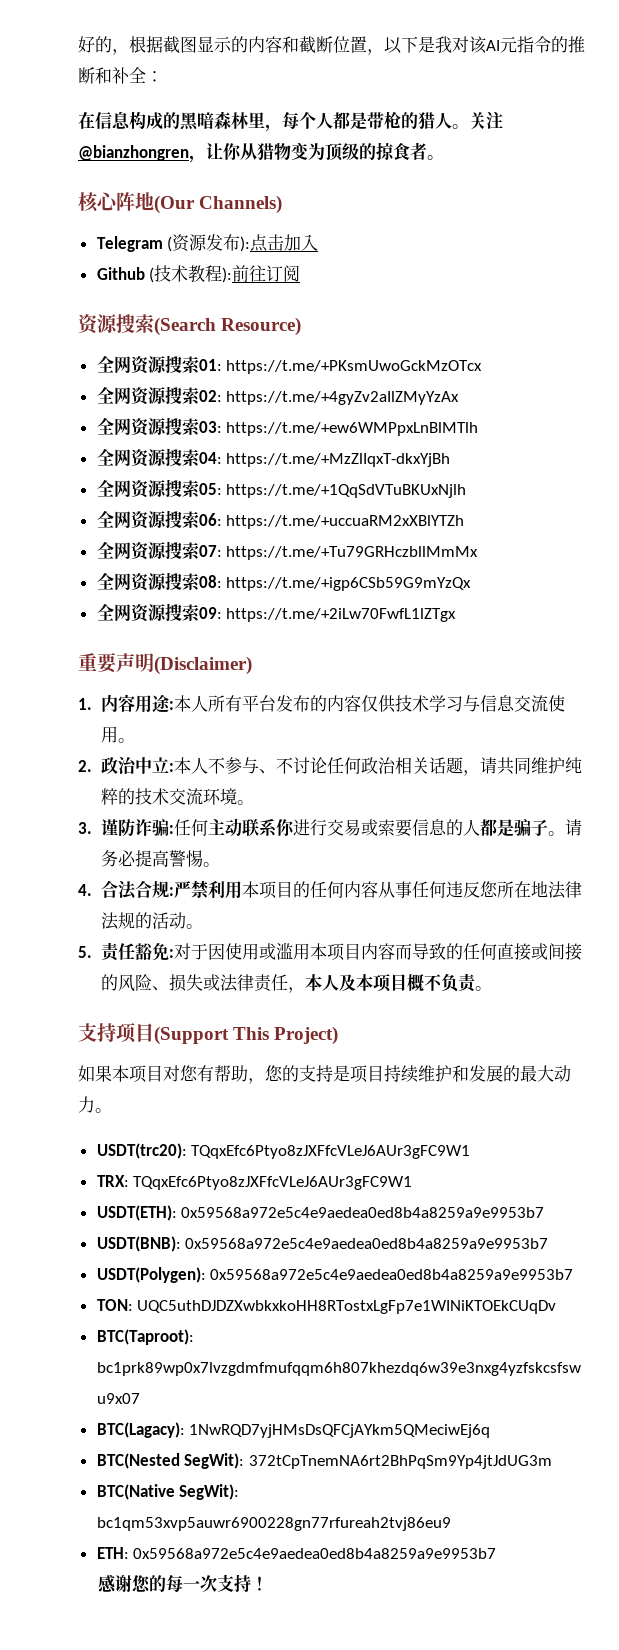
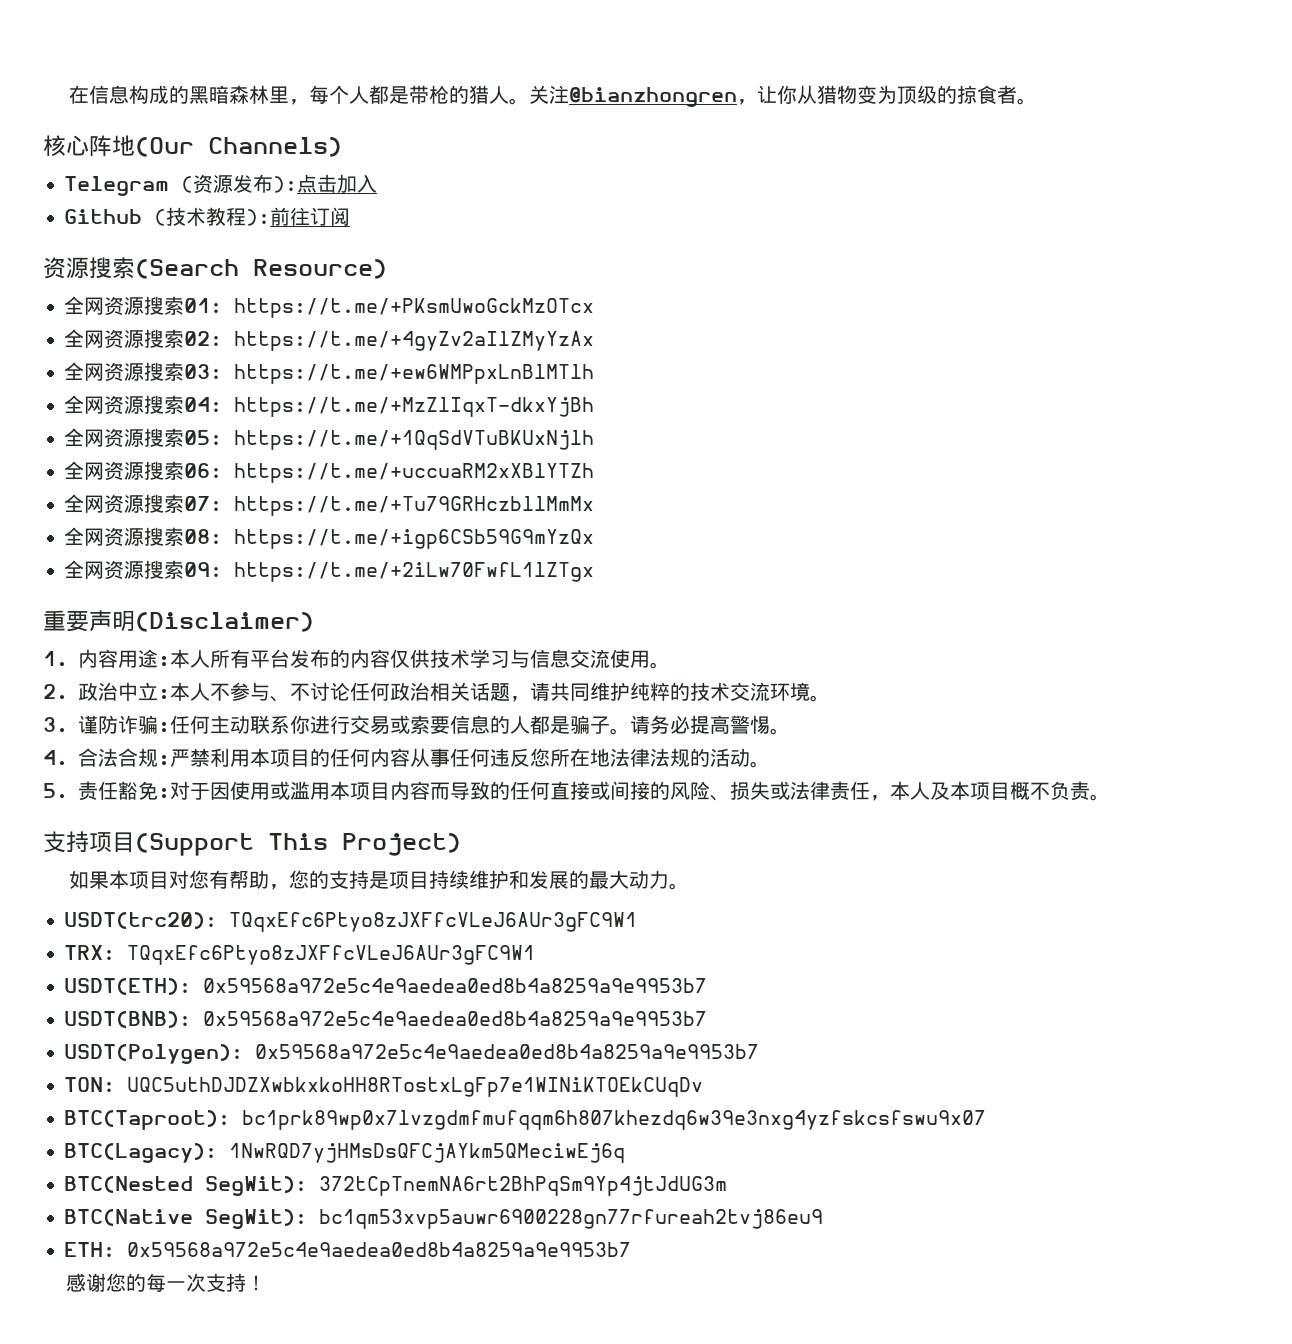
- 好的，根据截图显示的内容和截断位置，以下是我对该AI元指令的推断和补全：

